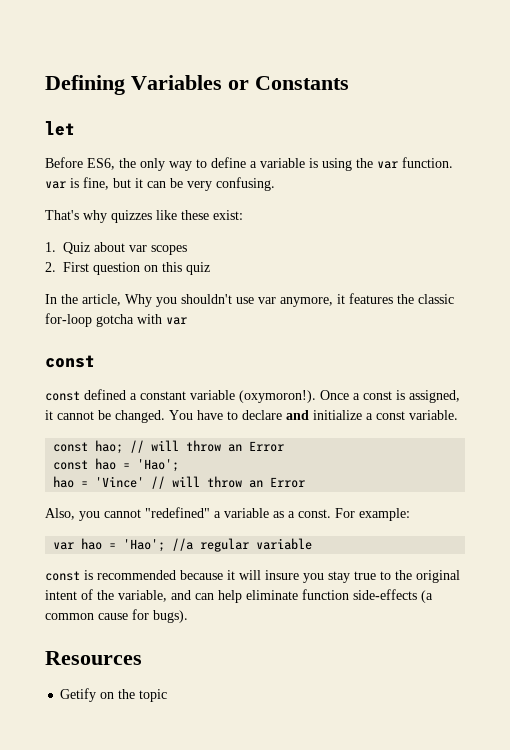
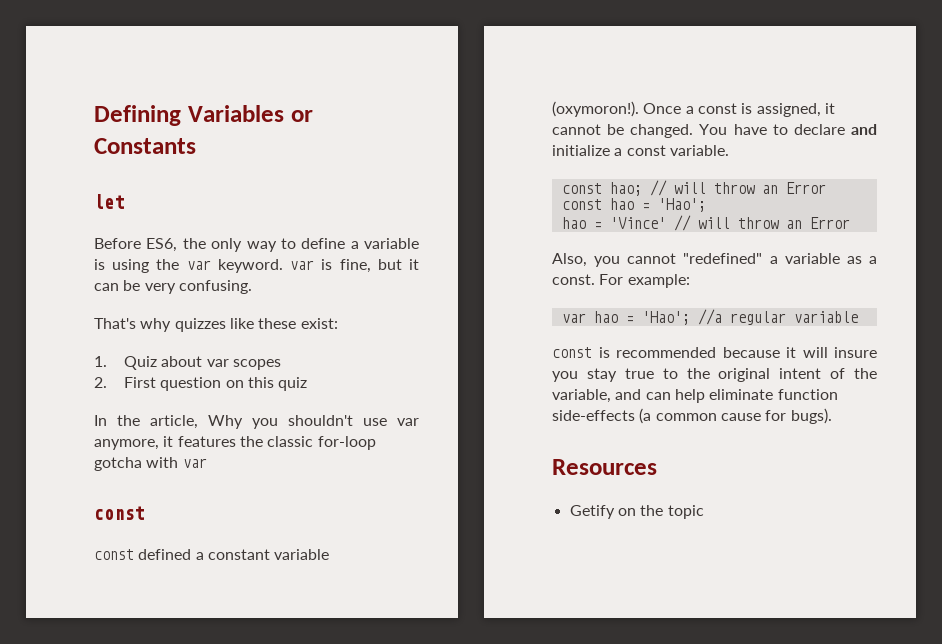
- Before ES6, the only way to define a variable is using the var function. var is fine, but it can be very confusing.
+ Before ES6, the only way to define a variable is using the var keyword. var is fine, but it can be very confusing.

